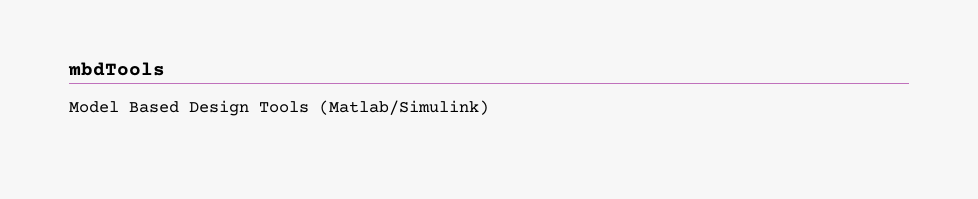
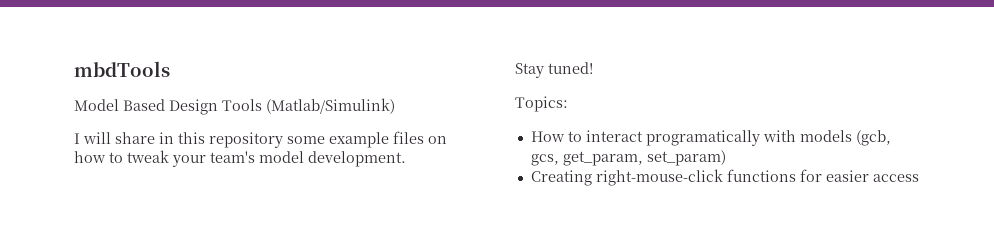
+ I will share in this repository some example files on how to tweak your team's model development.
+ Stay tuned!
+ Topics:
+ How to interact programatically with models (gcb, gcs, get_param, set_param)
+ Creating right-mouse-click functions for easier access

